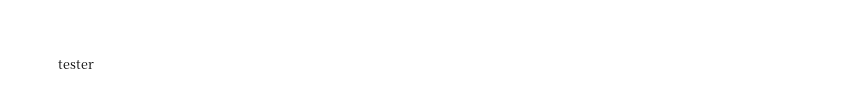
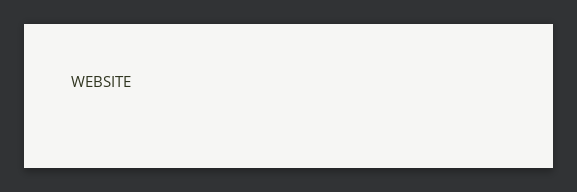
- tester
+ WEBSITE

